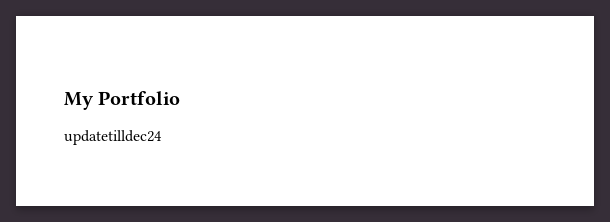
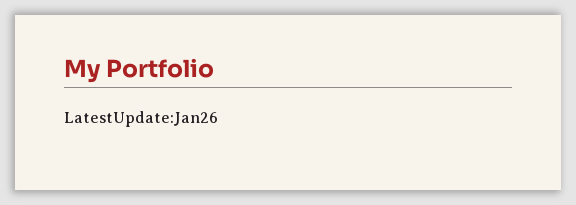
- updatetilldec24
+ LatestUpdate:Jan26

